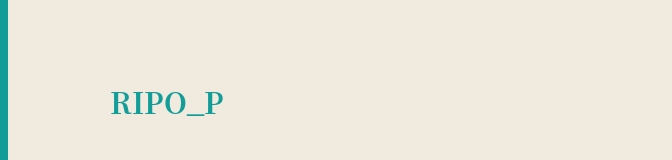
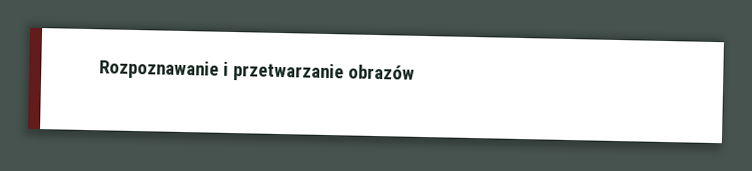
- RIPO_P
+ Rozpoznawanie i przetwarzanie obrazów

